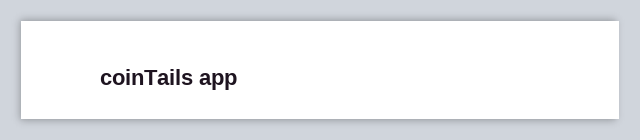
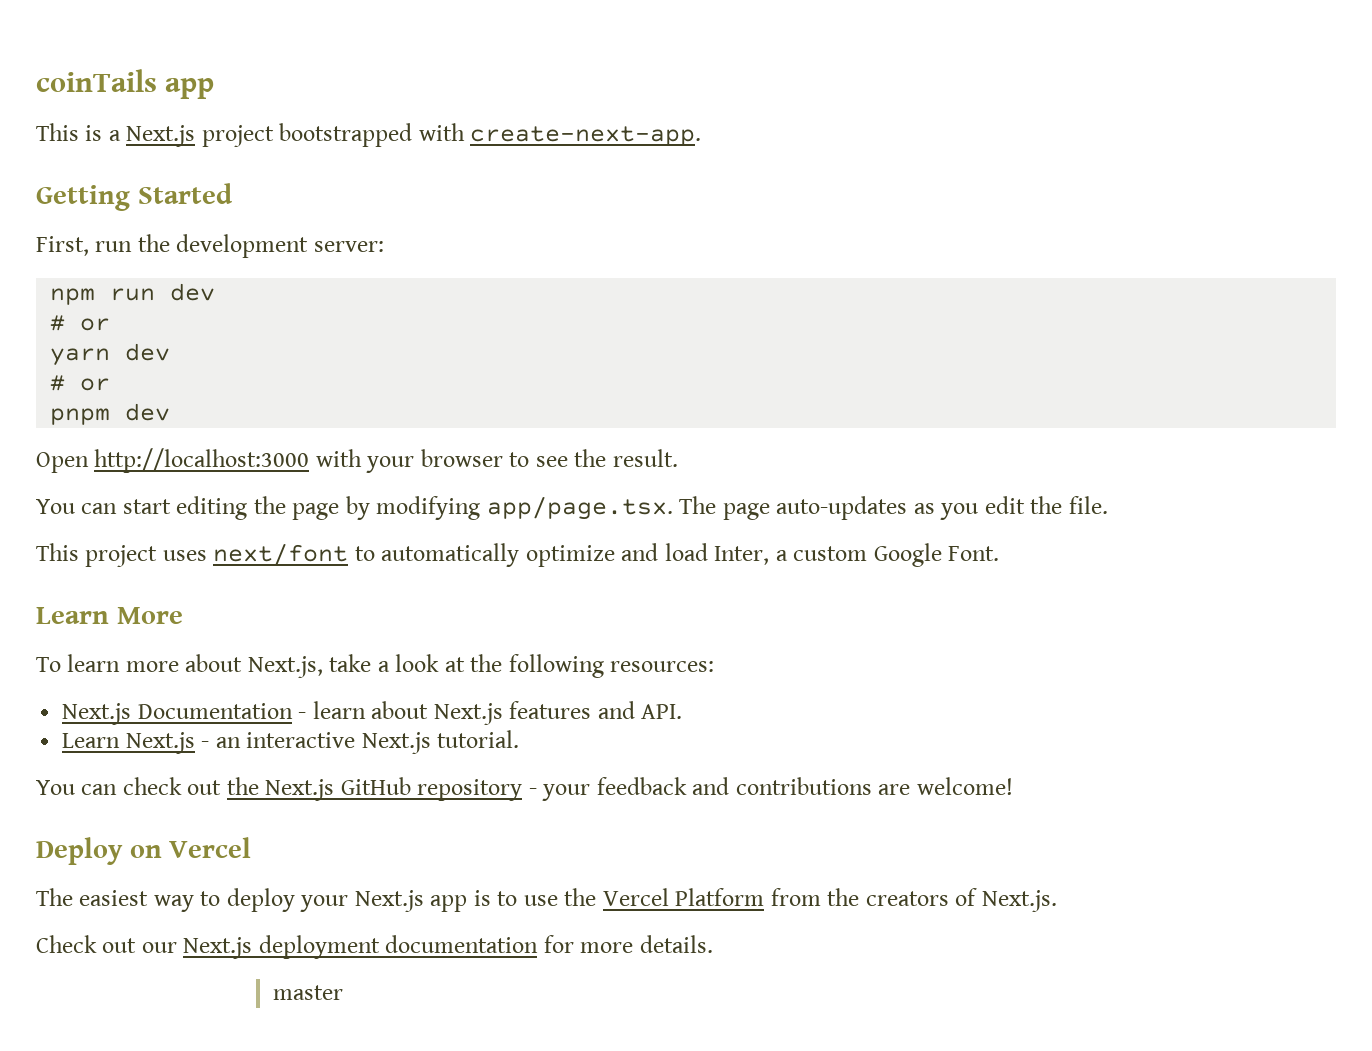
+ This is a Next.js project bootstrapped with create-next-app.
+ Getting Started
+ First, run the development server:
+ npm run dev
+ # or
+ yarn dev
+ # or
+ pnpm dev
+ Open http://localhost:3000 with your browser to see the result.
+ You can start editing the page by modifying app/page.tsx. The page auto-updates as you edit the file.
+ This project uses next/font to automatically optimize and load Inter, a custom Google Font.
+ Learn More
+ To learn more about Next.js, take a look at the following resources:
+ Next.js Documentation - learn about Next.js features and API.
+ Learn Next.js - an interactive Next.js tutorial.
+ You can check out the Next.js GitHub repository - your feedback and contributions are welcome!
+ Deploy on Vercel
+ The easiest way to deploy your Next.js app is to use the Vercel Platform from the creators of Next.js.
+ Check out our Next.js deployment documentation for more details.
+ master

